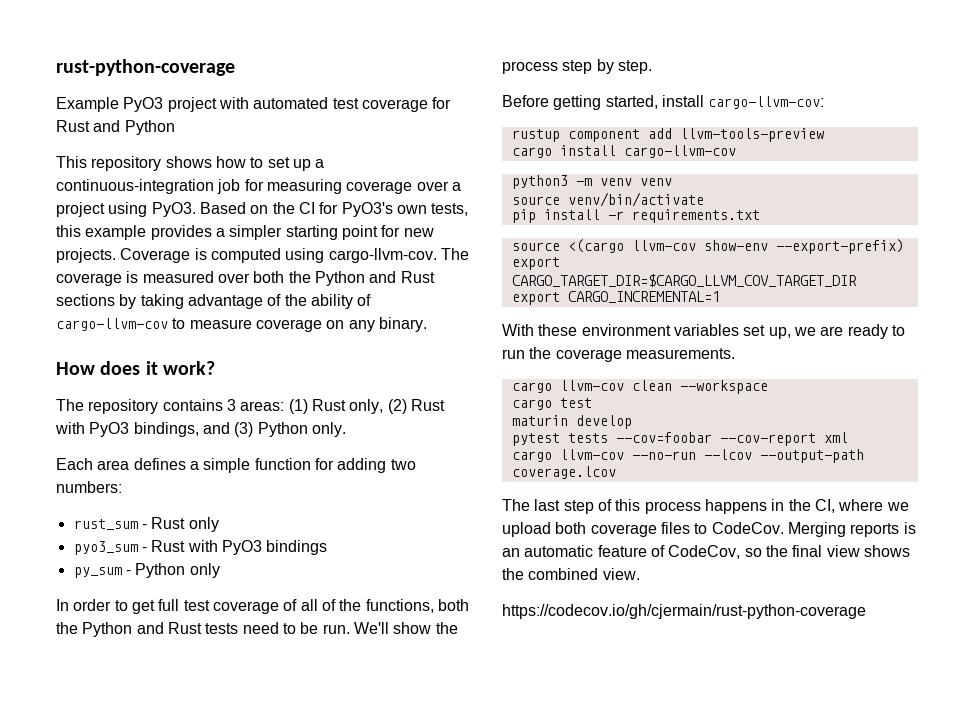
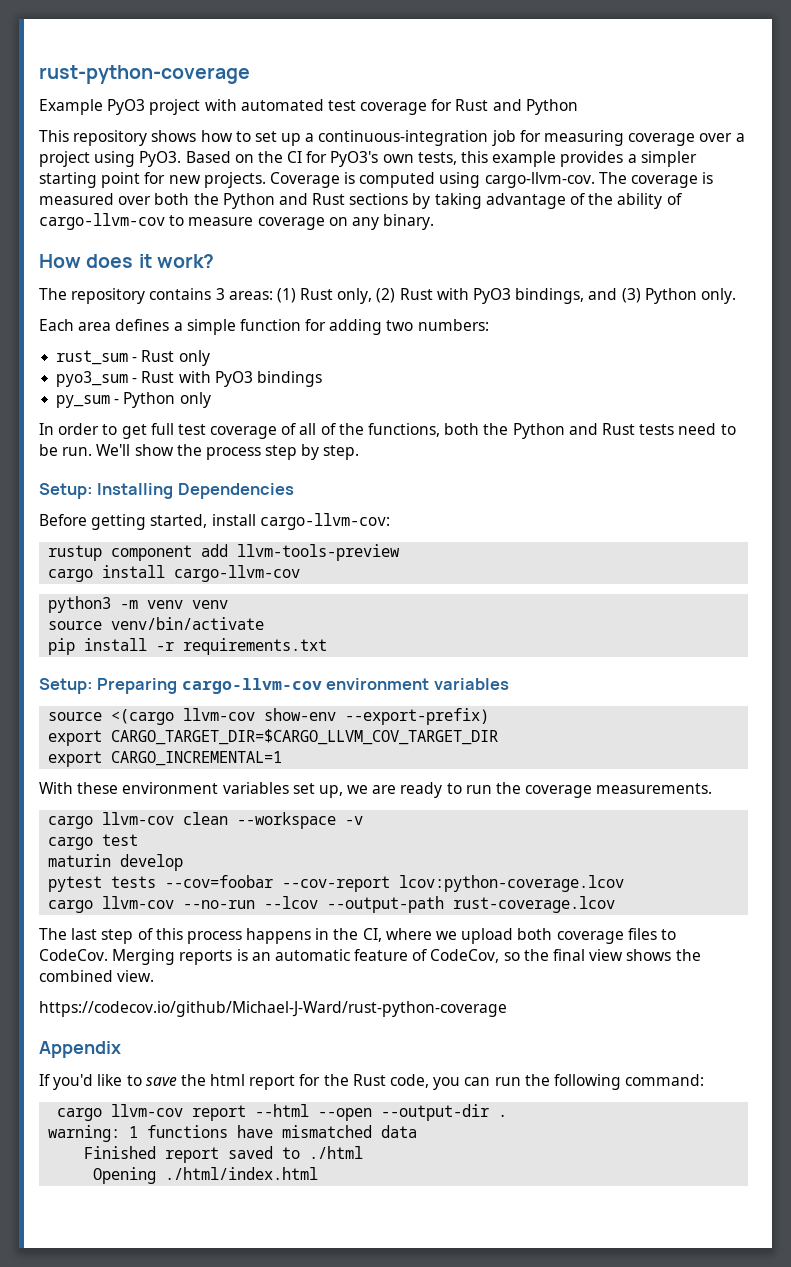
+ Setup: Installing Dependencies
+ Setup: Preparing cargo-llvm-cov environment variables
- cargo llvm-cov clean --workspace
+ cargo llvm-cov clean --workspace -v
- pytest tests --cov=foobar --cov-report xml
+ pytest tests --cov=foobar --cov-report lcov:python-coverage.lcov
- cargo llvm-cov --no-run --lcov --output-path coverage.lcov
+ cargo llvm-cov --no-run --lcov --output-path rust-coverage.lcov
- https://codecov.io/gh/cjermain/rust-python-coverage
+ https://codecov.io/github/Michael-J-Ward/rust-python-coverage
+ Appendix
+ If you'd like to save the html report for the Rust code, you can run the following command:
+ cargo llvm-cov report --html --open --output-dir .
+ warning: 1 functions have mismatched data
+ Finished report saved to ./html
+ Opening ./html/index.html

